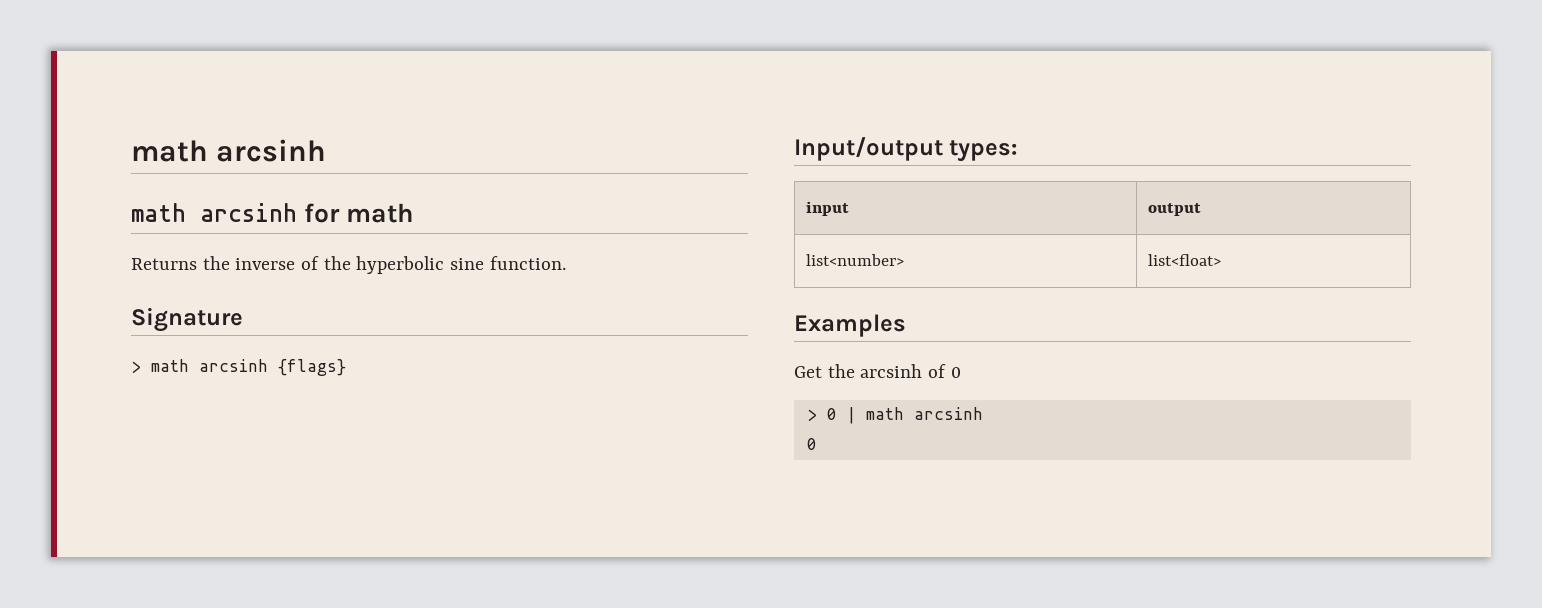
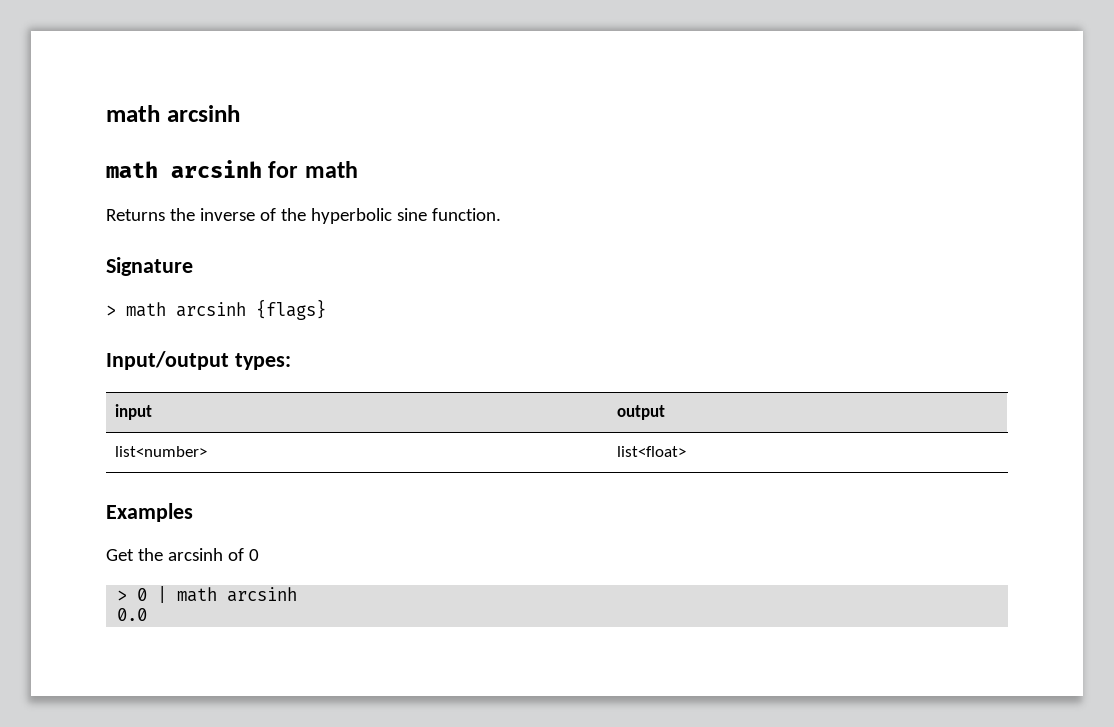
  > 0 | math arcsinh
- 0
+ 0.0

